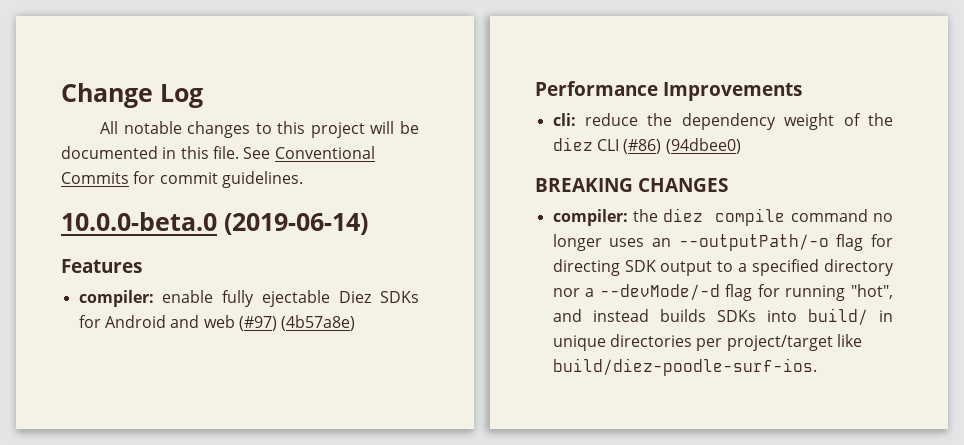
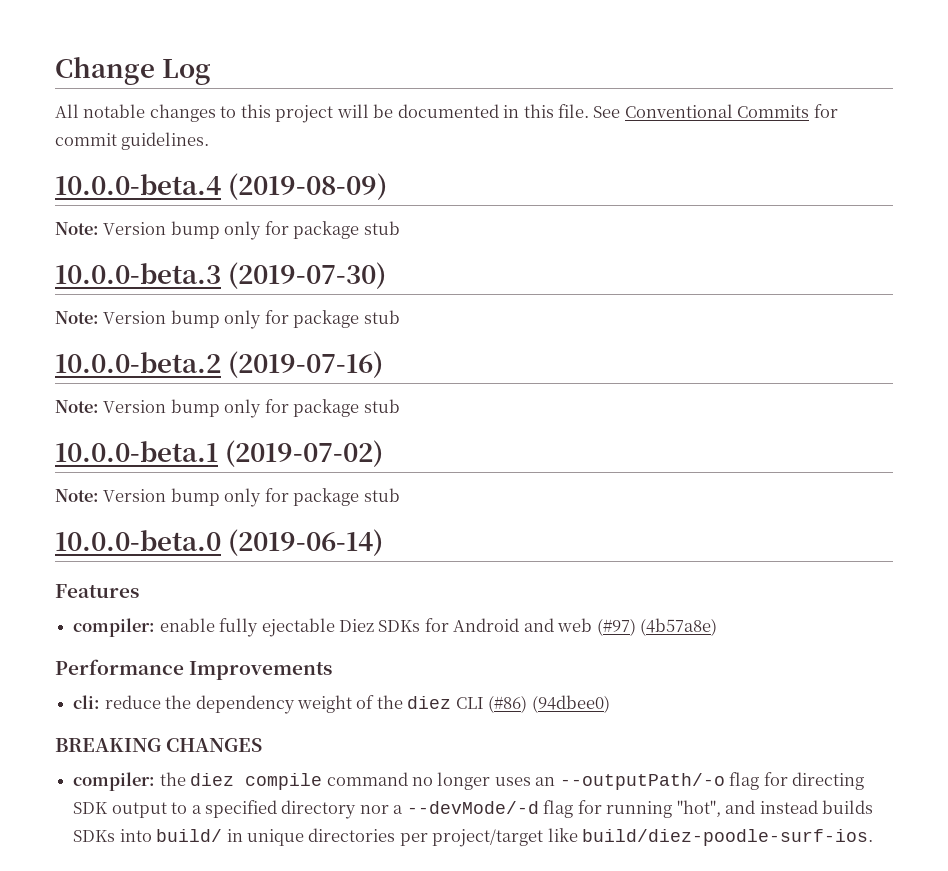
+ 10.0.0-beta.4 (2019-08-09)
+ Note: Version bump only for package stub
+ 10.0.0-beta.3 (2019-07-30)
+ Note: Version bump only for package stub
+ 10.0.0-beta.2 (2019-07-16)
+ Note: Version bump only for package stub
+ 10.0.0-beta.1 (2019-07-02)
+ Note: Version bump only for package stub

